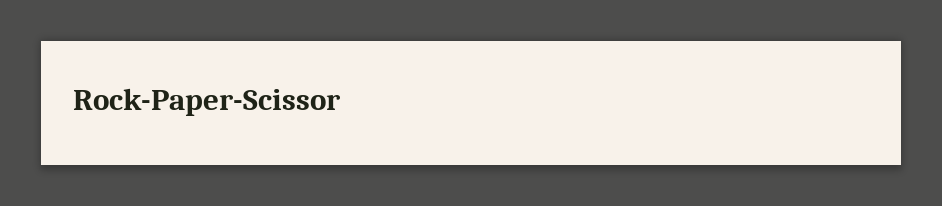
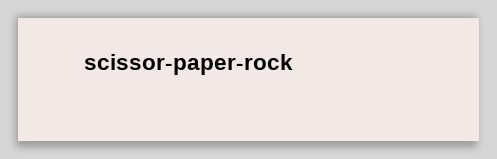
- Rock-Paper-Scissor
+ scissor-paper-rock

